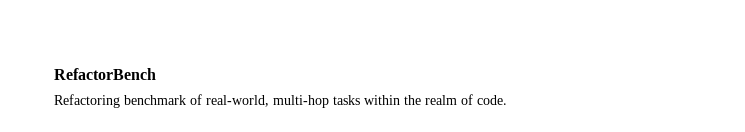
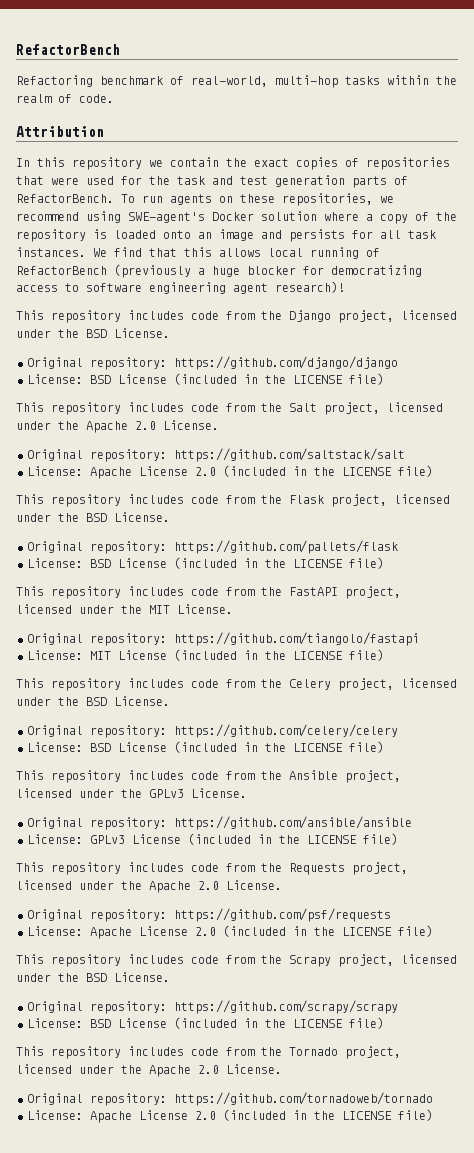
+ Attribution
+ In this repository we contain the exact copies of repositories that were used for the task and test generation parts of RefactorBench. To run agents on these repositories, we recommend using SWE-agent's Docker solution where a copy of the repository is loaded onto an image and persists for all task instances. We find that this allows local running of RefactorBench (previously a huge blocker for democratizing access to software engineering agent research)!
+ This repository includes code from the Django project, licensed under the BSD License.
+ Original repository: https://github.com/django/django
+ License: BSD License (included in the LICENSE file)
+ This repository includes code from the Salt project, licensed under the Apache 2.0 License.
+ Original repository: https://github.com/saltstack/salt
+ License: Apache License 2.0 (included in the LICENSE file)
+ This repository includes code from the Flask project, licensed under the BSD License.
+ Original repository: https://github.com/pallets/flask
+ License: BSD License (included in the LICENSE file)
+ This repository includes code from the FastAPI project, licensed under the MIT License.
+ Original repository: https://github.com/tiangolo/fastapi
+ License: MIT License (included in the LICENSE file)
+ This repository includes code from the Celery project, licensed under the BSD License.
+ Original repository: https://github.com/celery/celery
+ License: BSD License (included in the LICENSE file)
+ This repository includes code from the Ansible project, licensed under the GPLv3 License.
+ Original repository: https://github.com/ansible/ansible
+ License: GPLv3 License (included in the LICENSE file)
+ This repository includes code from the Requests project, licensed under the Apache 2.0 License.
+ Original repository: https://github.com/psf/requests
+ License: Apache License 2.0 (included in the LICENSE file)
+ This repository includes code from the Scrapy project, licensed under the BSD License.
+ Original repository: https://github.com/scrapy/scrapy
+ License: BSD License (included in the LICENSE file)
+ This repository includes code from the Tornado project, licensed under the Apache 2.0 License.
+ Original repository: https://github.com/tornadoweb/tornado
+ License: Apache License 2.0 (included in the LICENSE file)

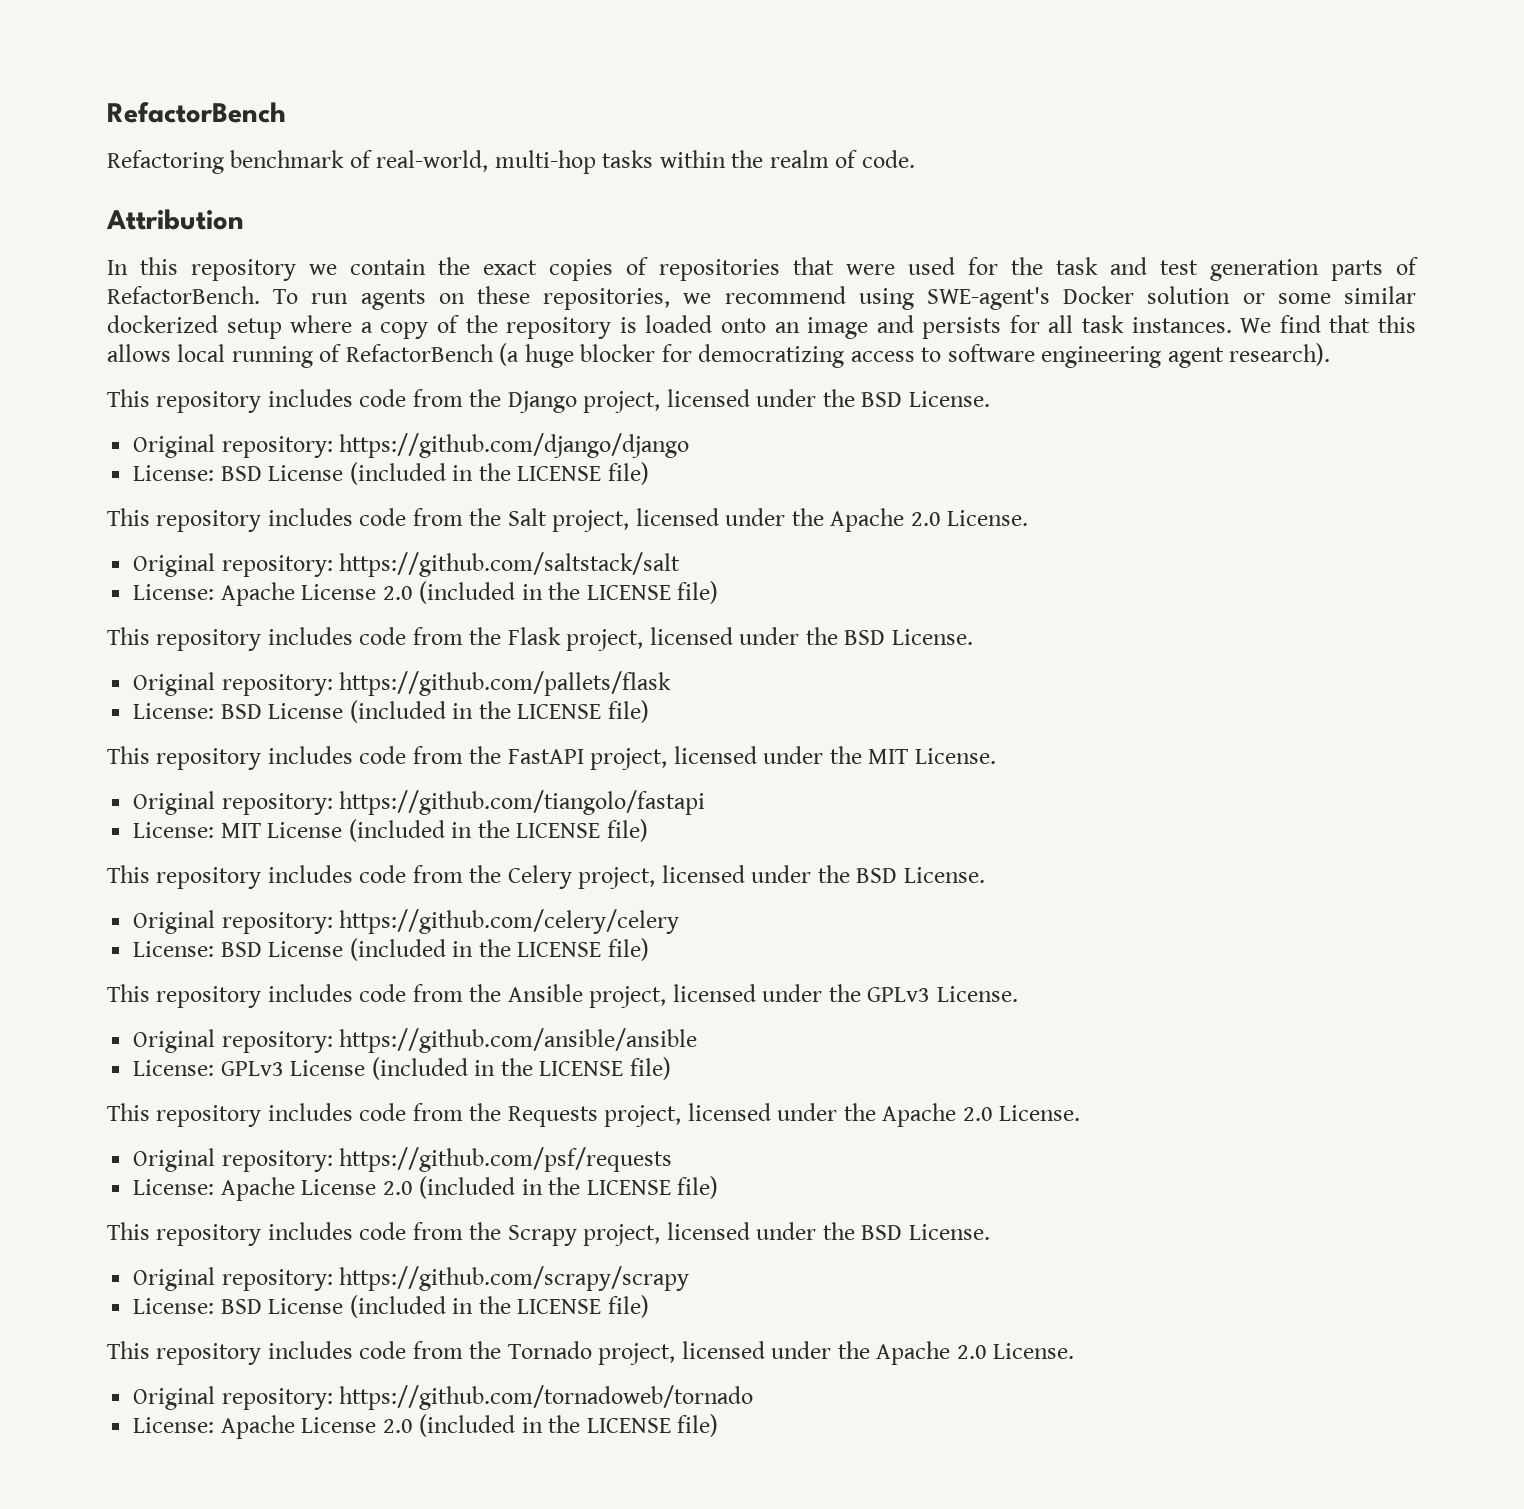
- To run agents on these repositories, we recommend using SWE-agent's Docker solution where a copy of the repository is loaded onto an image and persists for all task instances.
+ To run agents on these repositories, we recommend using SWE-agent's Docker solution or some similar dockerized setup where a copy of the repository is loaded onto an image and persists for all task instances.
- We find that this allows local running of RefactorBench (previously a huge blocker for democratizing access to software engineering agent research)!
+ We find that this allows local running of RefactorBench (a huge blocker for democratizing access to software engineering agent research).

